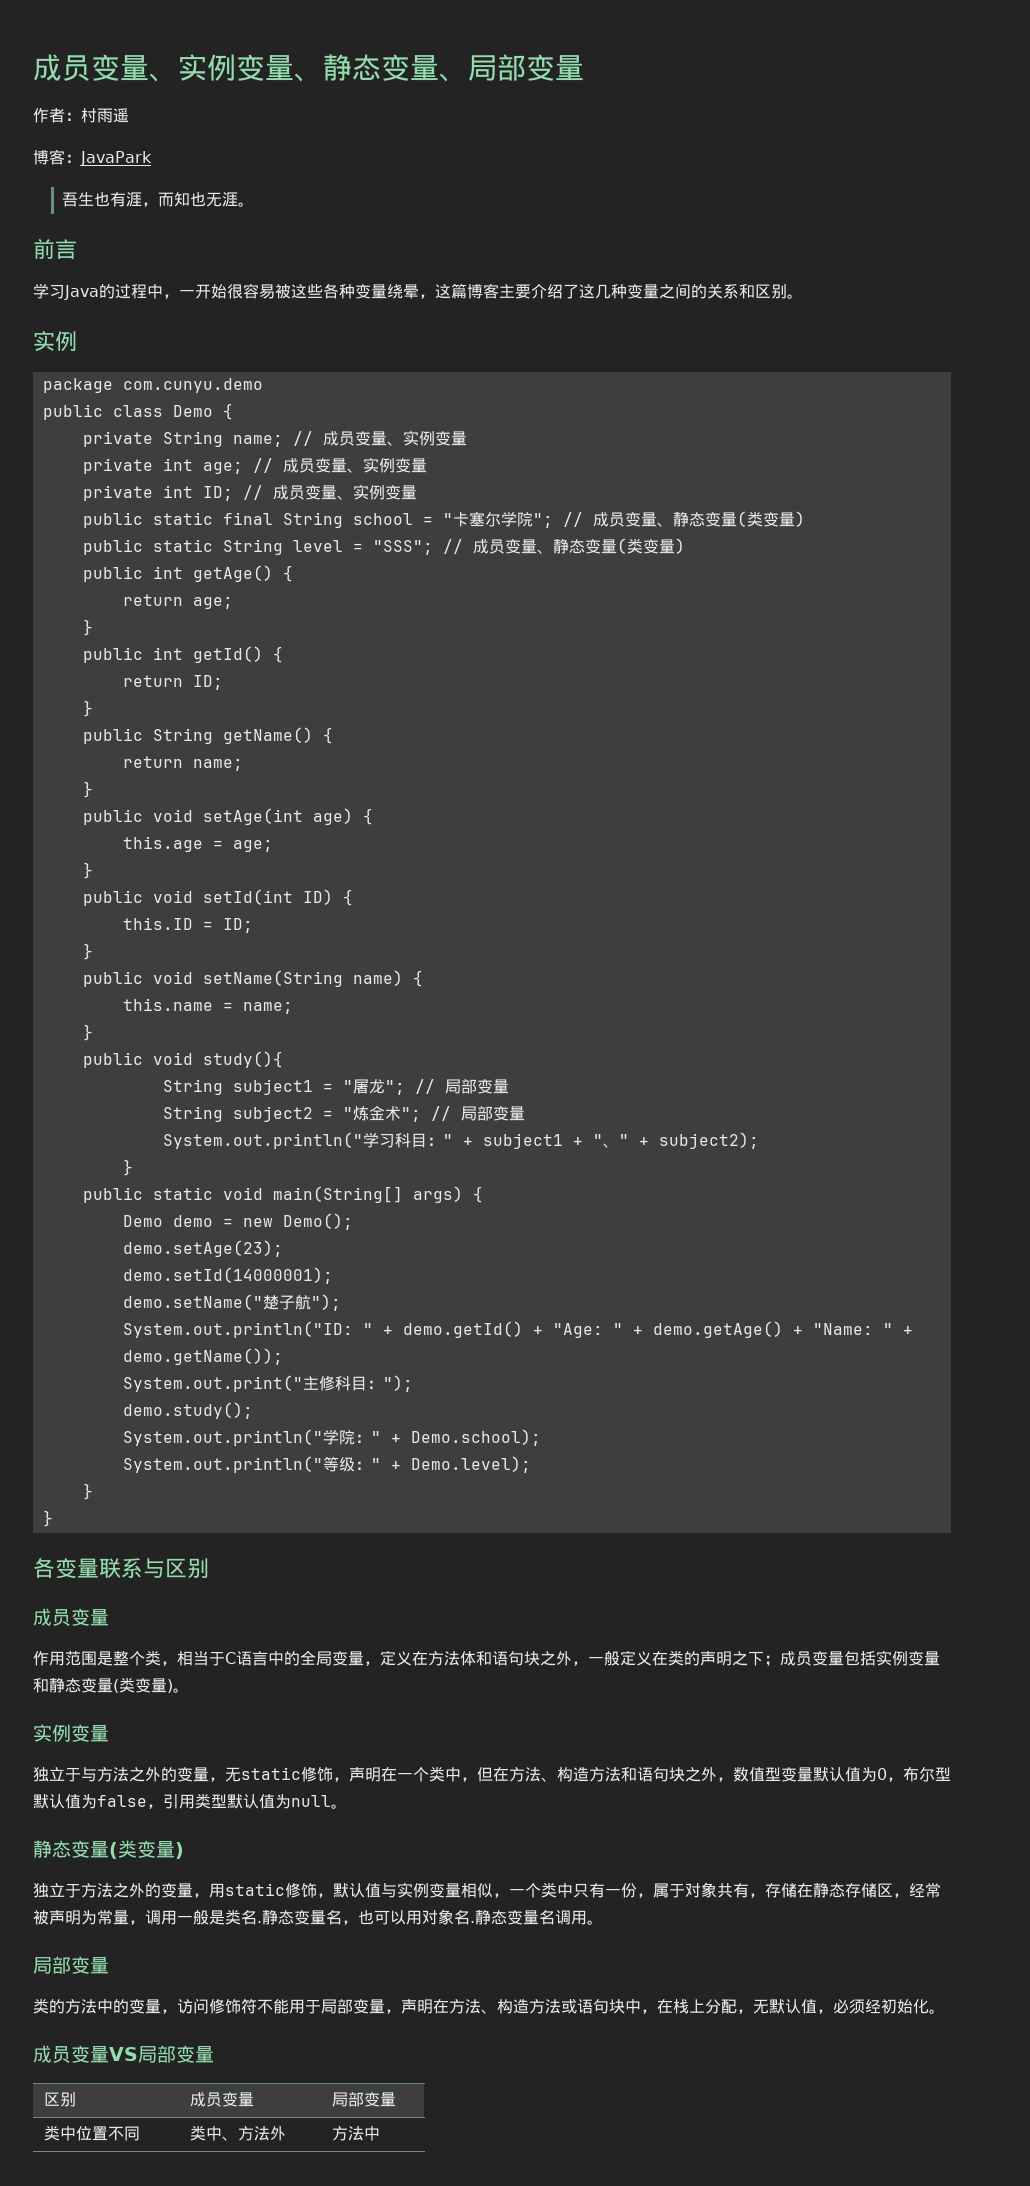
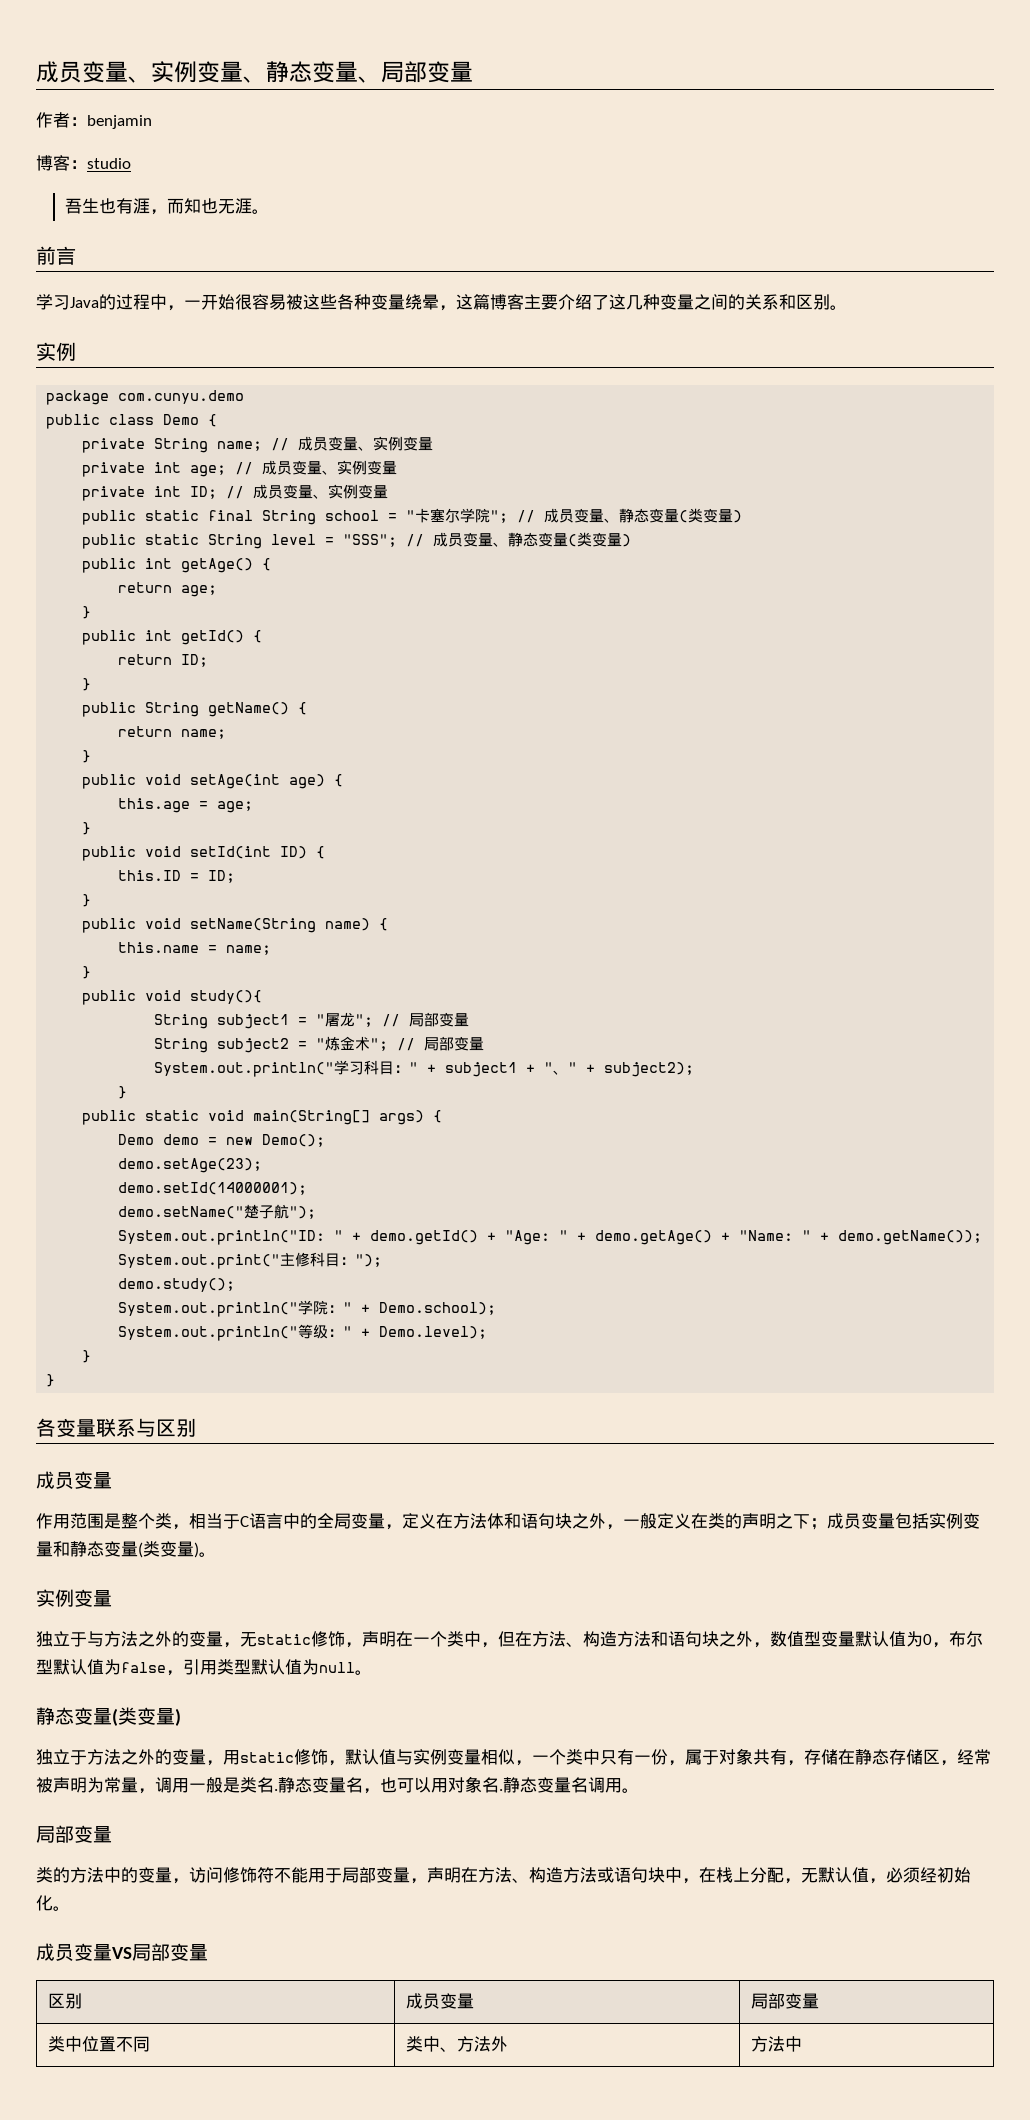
- 作者：村雨遥
+ 作者：benjamin
- 博客：JavaPark
+ 博客：studio

